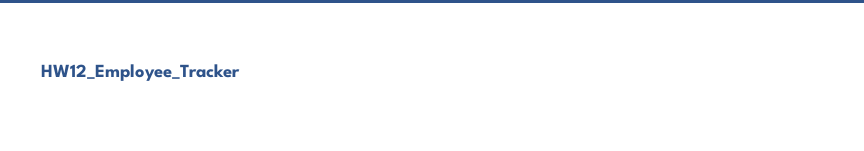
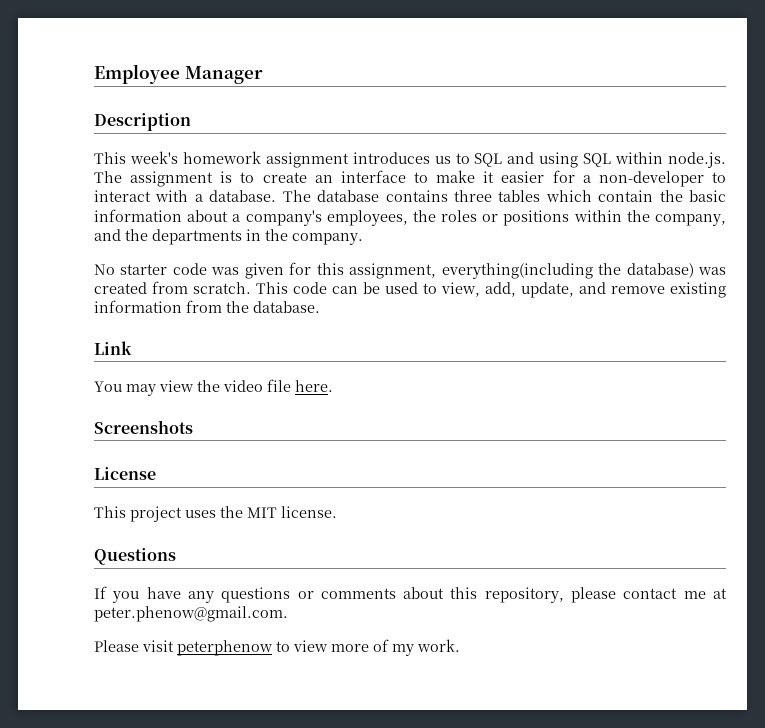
- HW12_Employee_Tracker
+ Employee Manager
+ Description
+ This week's homework assignment introduces us to SQL and using SQL within node.js. The assignment is to create an interface to make it easier for a non-developer to interact with a database. The database contains three tables which contain the basic information about a company's employees, the roles or positions within the company, and the departments in the company.
+ No starter code was given for this assignment, everything(including the database) was created from scratch. This code can be used to view, add, update, and remove existing information from the database.
+ Link
+ You may view the video file here.
+ Screenshots
+ License
+ This project uses the MIT license.
+ Questions
+ If you have any questions or comments about this repository, please contact me at peter.phenow@gmail.com.
+ Please visit peterphenow to view more of my work.

